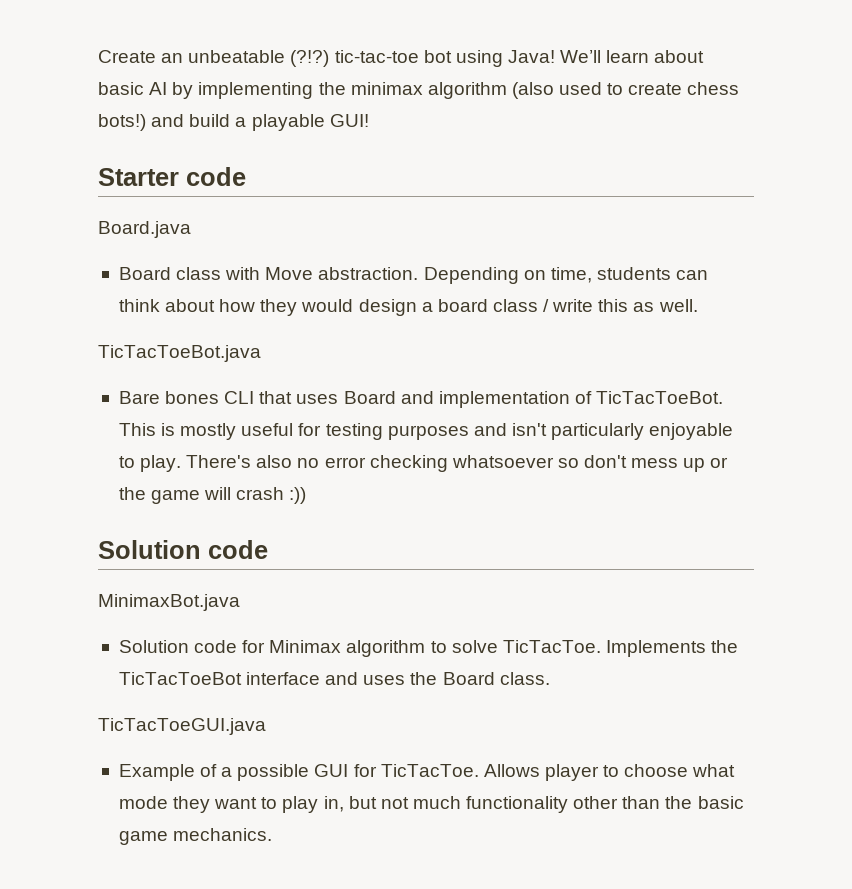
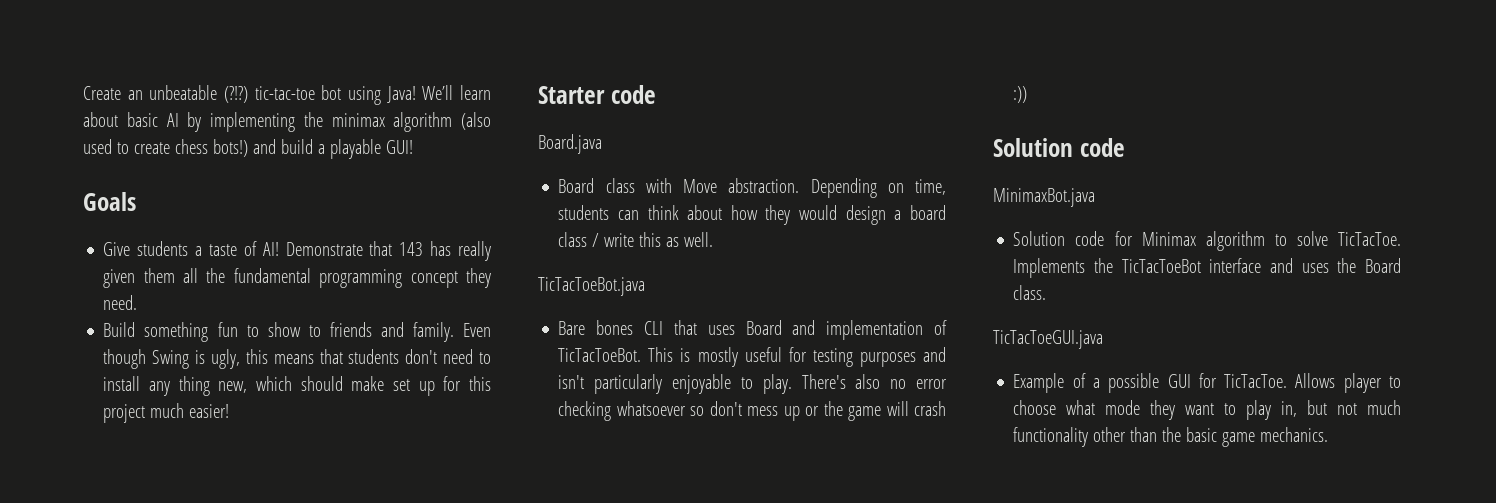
+ Goals
+ Give students a taste of AI! Demonstrate that 143 has really given them all the fundamental programming concept they need.
+ Build something fun to show to friends and family. Even though Swing is ugly, this means that students don't need to install any thing new, which should make set up for this project much easier!

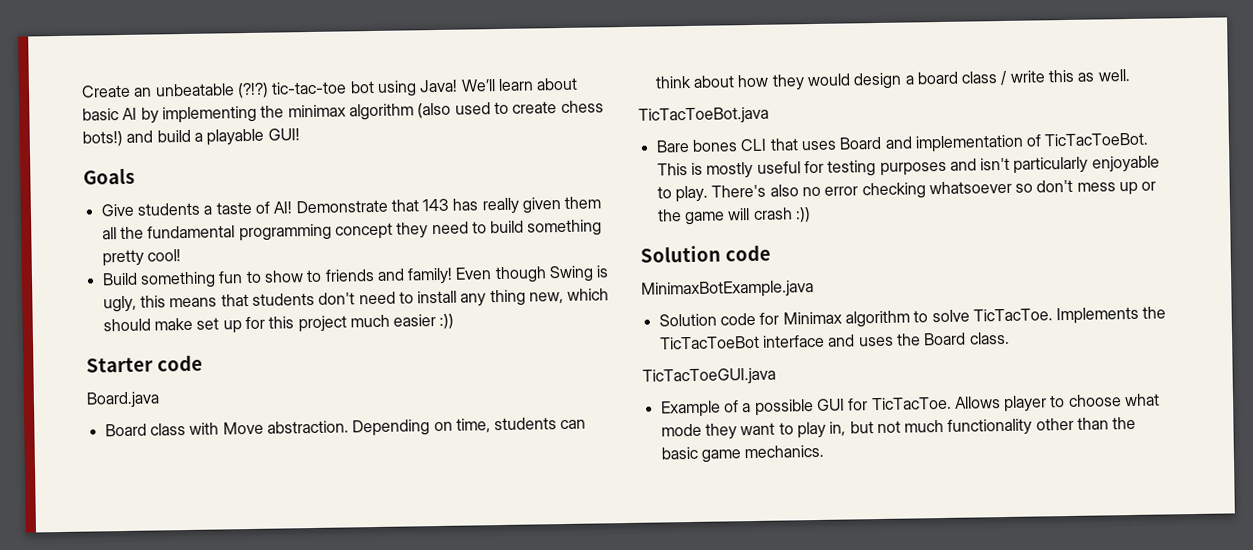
- Demonstrate that 143 has really given them all the fundamental programming concept they need.
+ Demonstrate that 143 has really given them all the fundamental programming concept they need to build something pretty cool!
- Build something fun to show to friends and family.
+ Build something fun to show to friends and family!
- Even though Swing is ugly, this means that students don't need to install any thing new, which should make set up for this project much easier!
+ Even though Swing is ugly, this means that students don't need to install any thing new, which should make set up for this project much easier :))
- MinimaxBot.java
+ MinimaxBotExample.java

